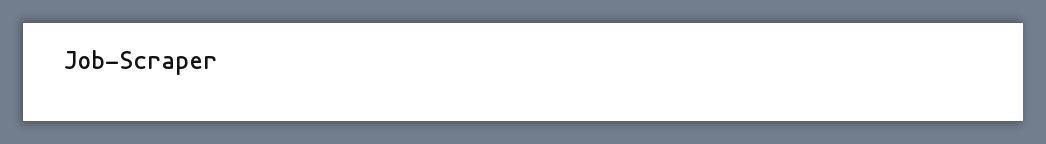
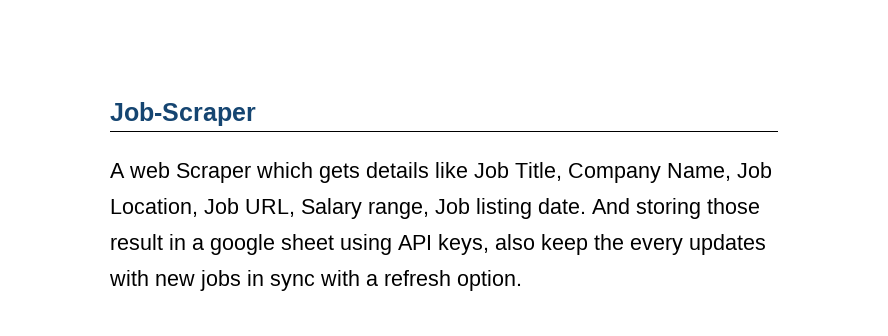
+ A web Scraper which gets details like Job Title, Company Name, Job Location, Job URL, Salary range, Job listing date. And storing those result in a google sheet using API keys, also keep the every updates with new jobs in sync with a refresh option.

